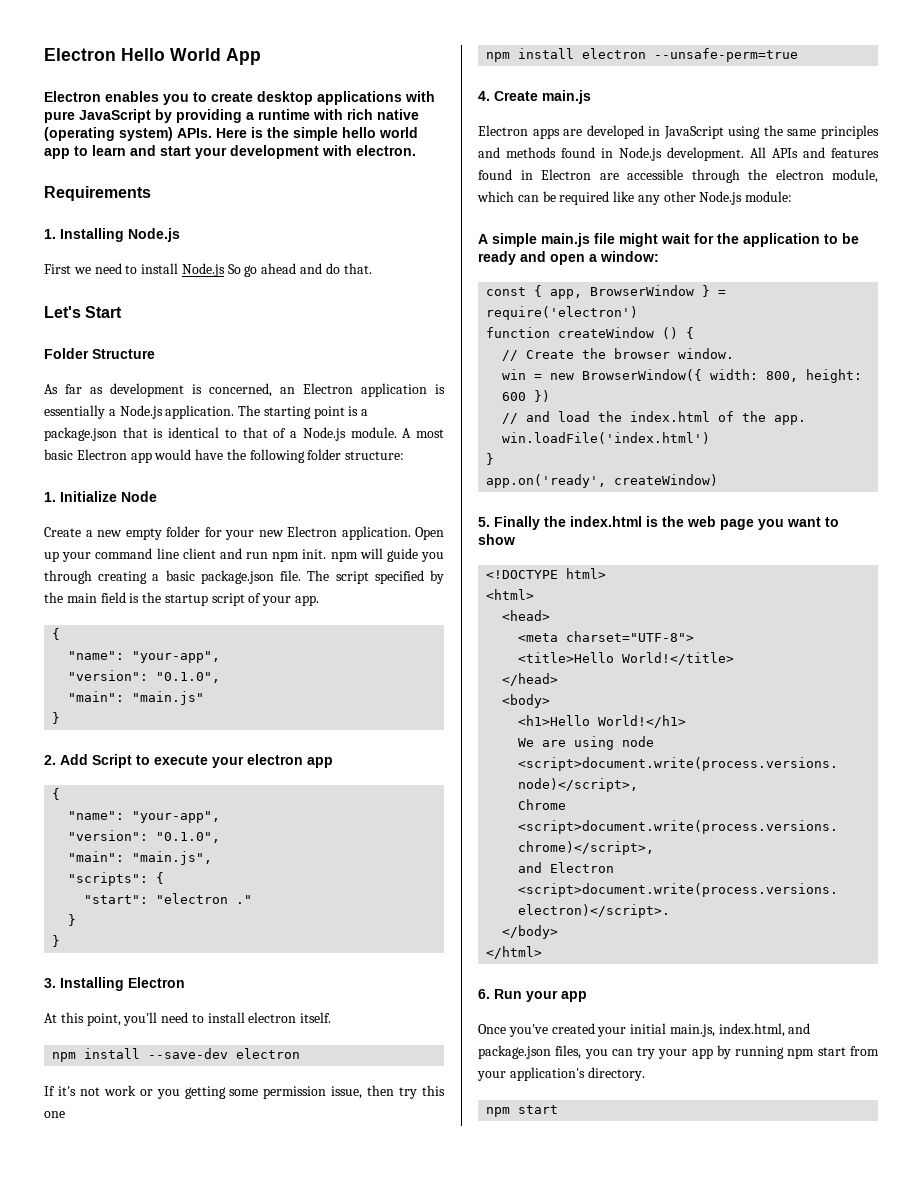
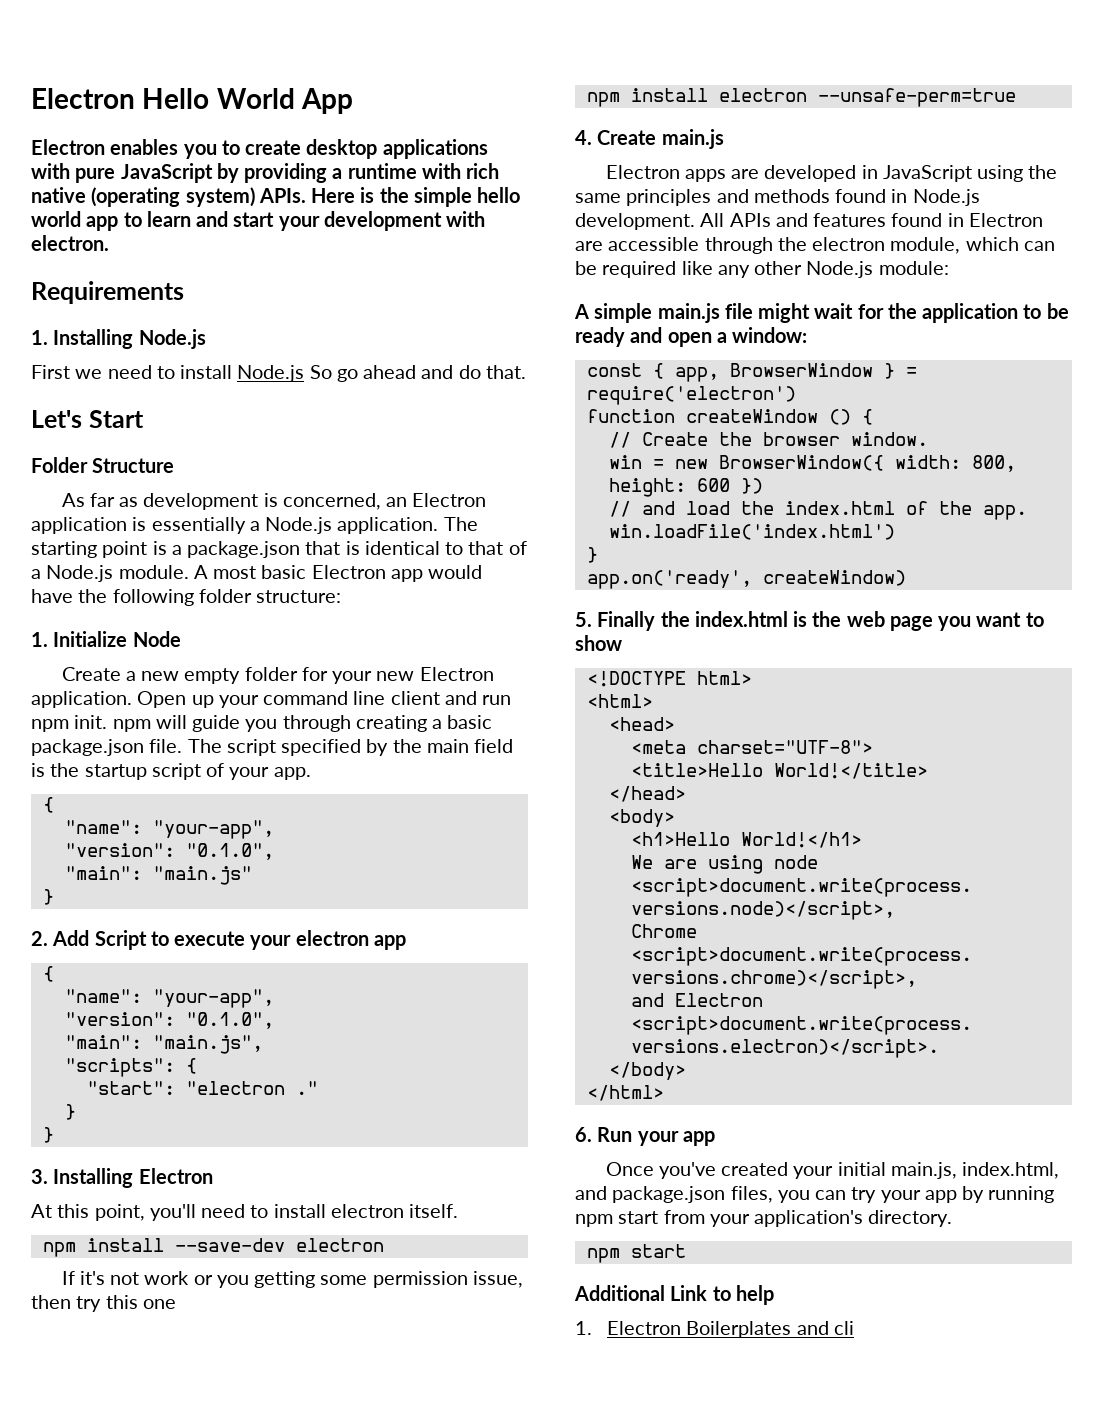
+ Additional Link to help
+ 1. Electron Boilerplates and cli

